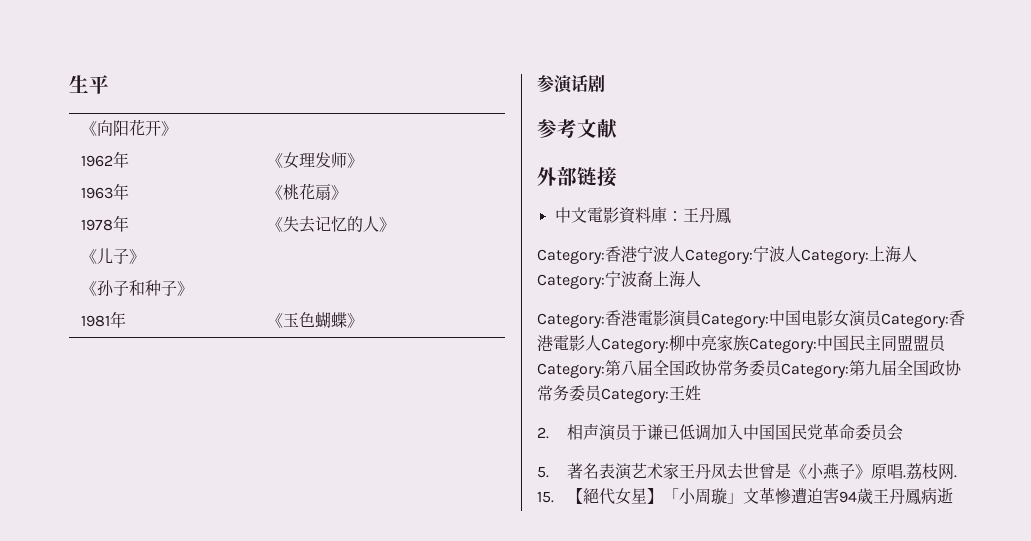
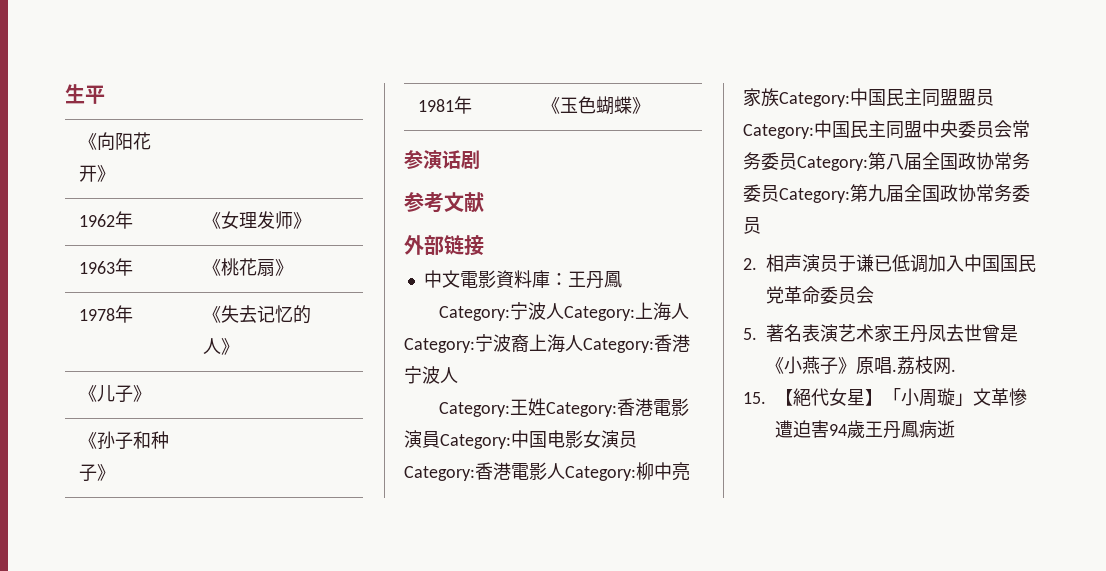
- Category:香港宁波人Category:宁波人Category:上海人Category:宁波裔上海人
- Category:香港電影演員Category:中国电影女演员Category:香港電影人Category:柳中亮家族Category:中国民主同盟盟员Category:第八届全国政协常务委员Category:第九届全国政协常务委员Category:王姓
+ Category:宁波人Category:上海人Category:宁波裔上海人Category:香港宁波人
+ Category:王姓Category:香港電影演員Category:中国电影女演员Category:香港電影人Category:柳中亮家族Category:中国民主同盟盟员Category:中国民主同盟中央委员会常务委员Category:第八届全国政协常务委员Category:第九届全国政协常务委员

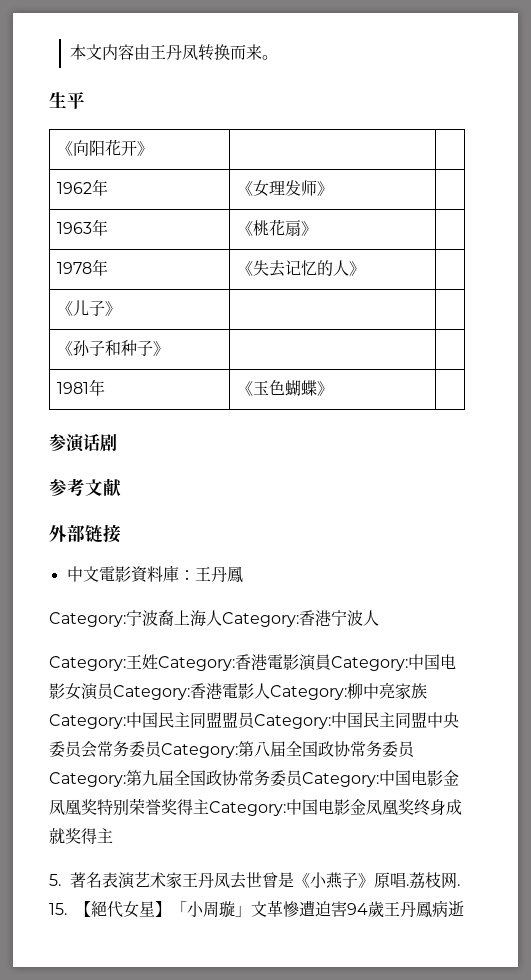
+ 本文内容由王丹凤转换而来。
- Category:宁波人Category:上海人Category:宁波裔上海人Category:香港宁波人
+ Category:宁波裔上海人Category:香港宁波人
- Category:王姓Category:香港電影演員Category:中国电影女演员Category:香港電影人Category:柳中亮家族Category:中国民主同盟盟员Category:中国民主同盟中央委员会常务委员Category:第八届全国政协常务委员Category:第九届全国政协常务委员
- 2.相声演员于谦已低调加入中国国民党革命委员会
+ Category:王姓Category:香港電影演員Category:中国电影女演员Category:香港電影人Category:柳中亮家族Category:中国民主同盟盟员Category:中国民主同盟中央委员会常务委员Category:第八届全国政协常务委员Category:第九届全国政协常务委员Category:中国电影金凤凰奖特别荣誉奖得主Category:中国电影金凤凰奖终身成就奖得主

